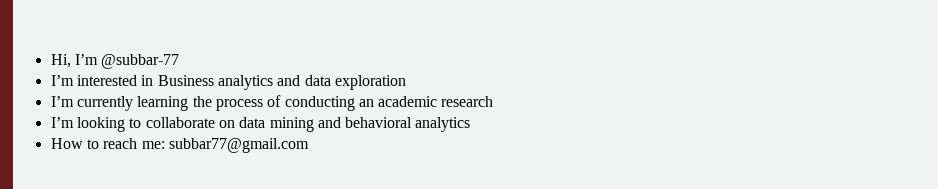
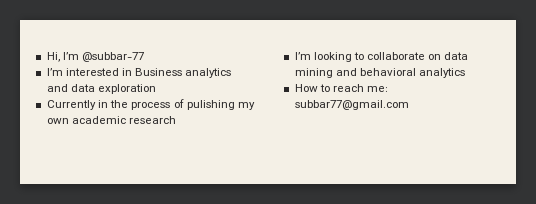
- I’m currently learning the process of conducting an academic research
+ Currently in the process of pulishing my own academic research

